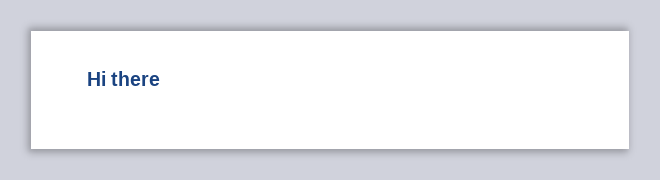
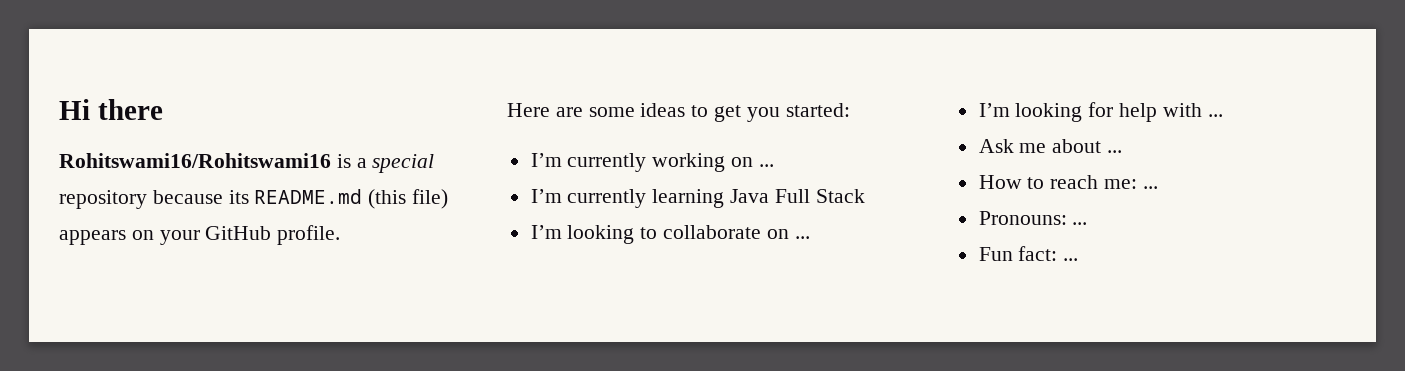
+ Rohitswami16/Rohitswami16 is a special repository because its README.md (this file) appears on your GitHub profile.
+ Here are some ideas to get you started:
+ I’m currently working on ...
+ I’m currently learning Java Full Stack
+ I’m looking to collaborate on ...
+ I’m looking for help with ...
+ Ask me about ...
+ How to reach me: ...
+ Pronouns: ...
+ Fun fact: ...

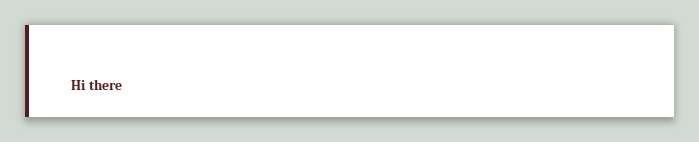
- Rohitswami16/Rohitswami16 is a special repository because its README.md (this file) appears on your GitHub profile.
- Here are some ideas to get you started:
- I’m currently working on ...
- I’m currently learning Java Full Stack
- I’m looking to collaborate on ...
- I’m looking for help with ...
- Ask me about ...
- How to reach me: ...
- Pronouns: ...
- Fun fact: ...

